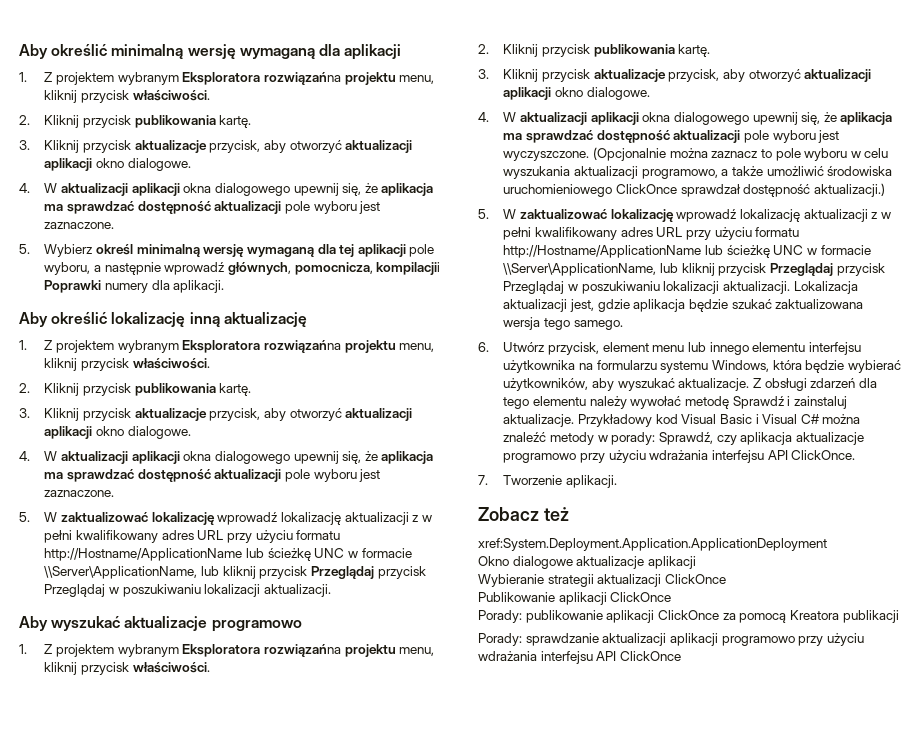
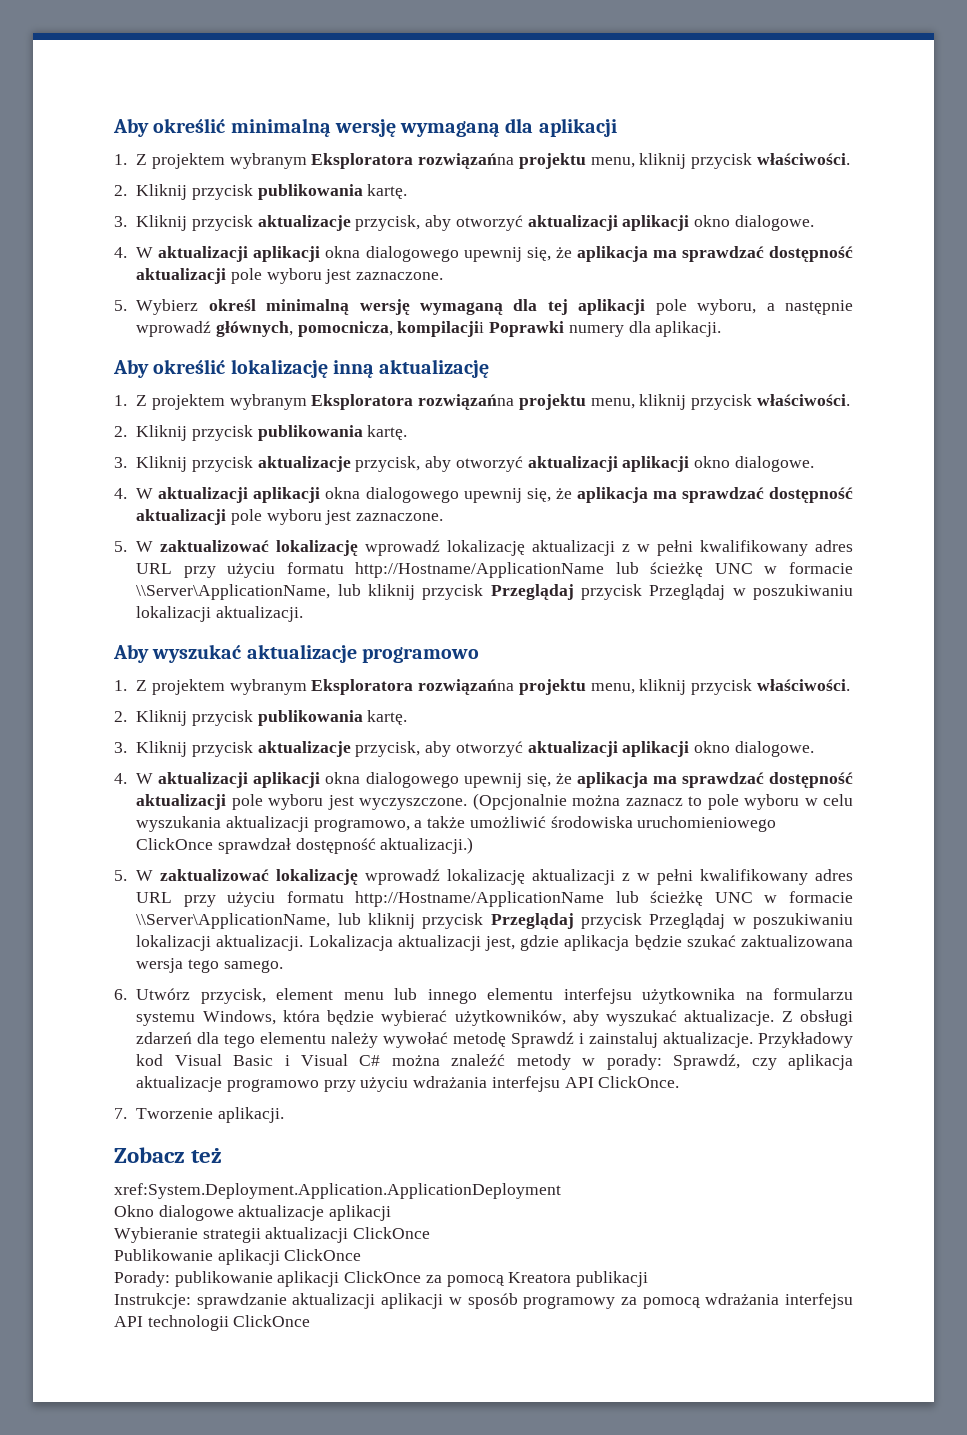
- Porady: sprawdzanie aktualizacji aplikacji programowo przy użyciu wdrażania interfejsu API ClickOnce
+ Instrukcje: sprawdzanie aktualizacji aplikacji w sposób programowy za pomocą wdrażania interfejsu API technologii ClickOnce

